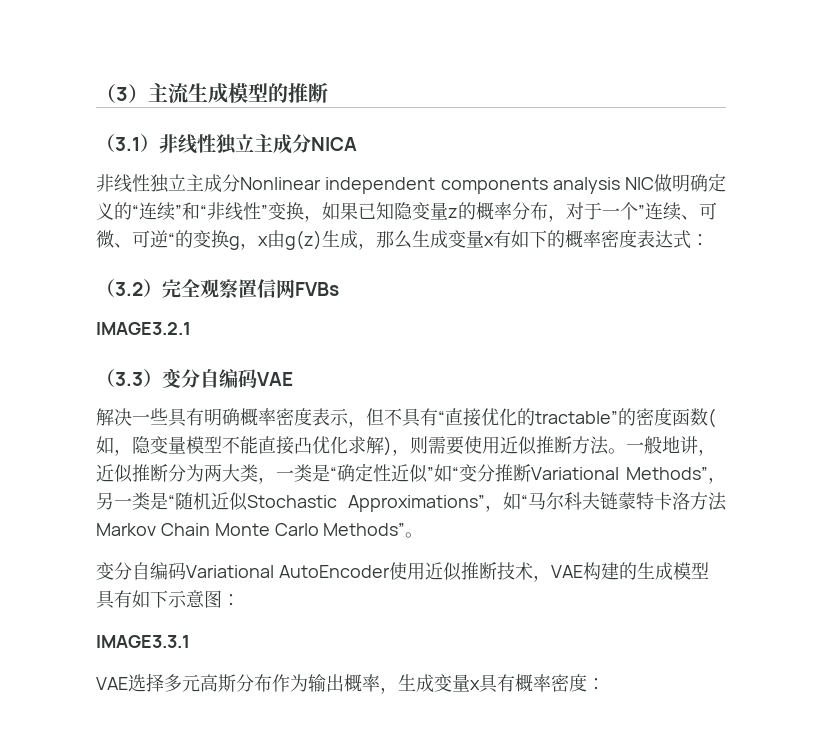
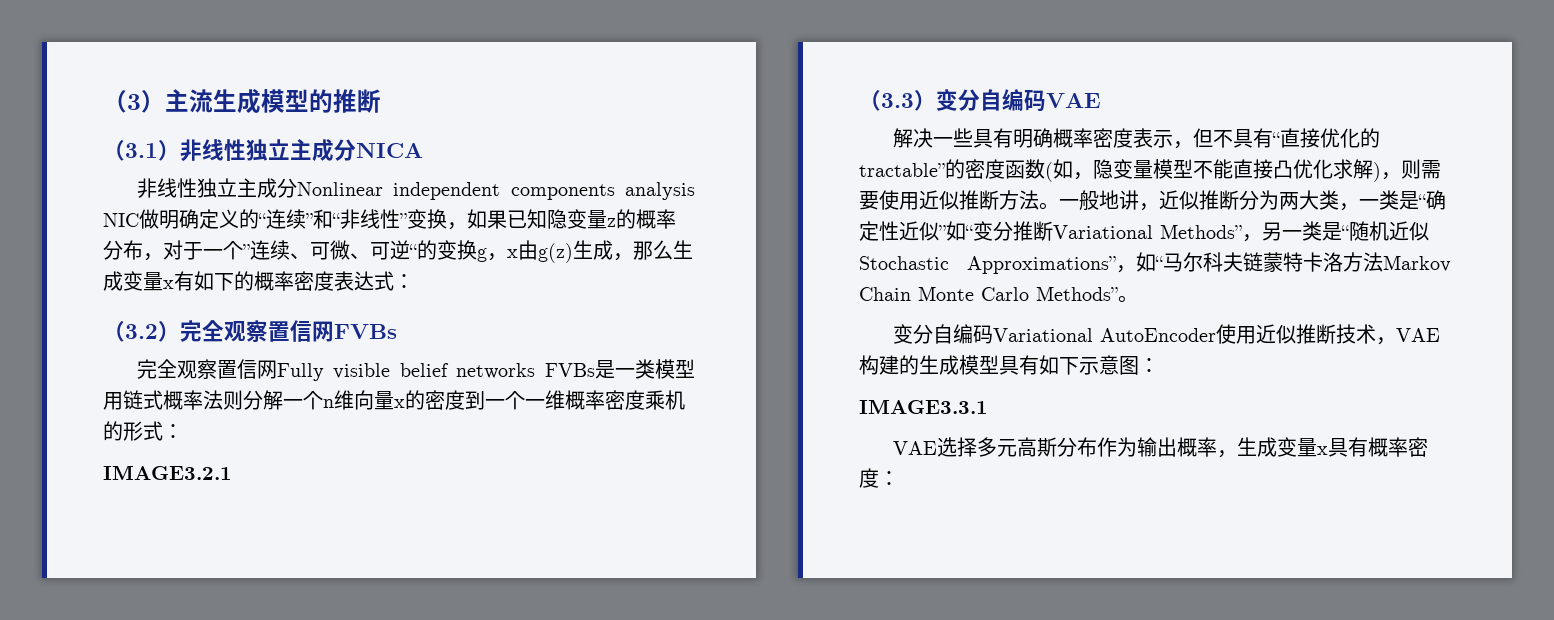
+ 完全观察置信网Fully visible belief networks FVBs是一类模型用链式概率法则分解一个n维向量x的密度到一个一维概率密度乘机的形式：

